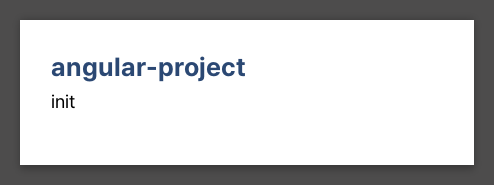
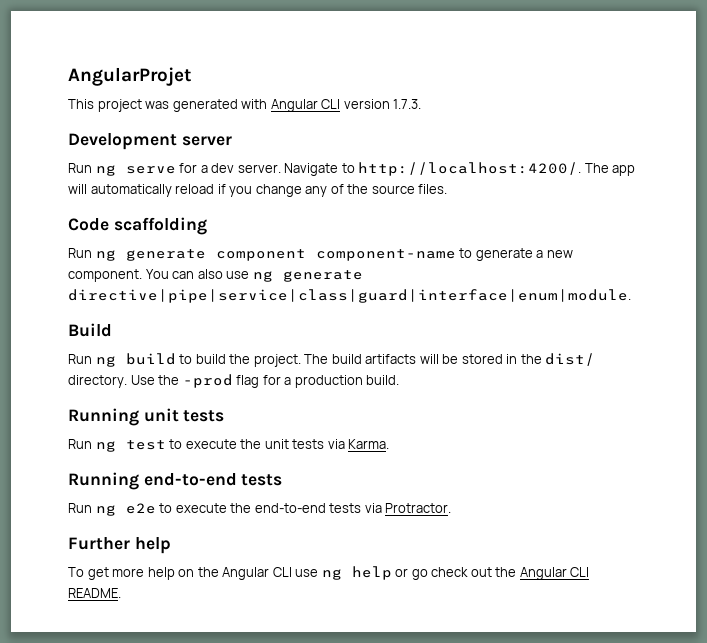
- angular-project
- init
+ AngularProjet
+ This project was generated with Angular CLI version 1.7.3.
+ Development server
+ Run ng serve for a dev server. Navigate to http://localhost:4200/. The app will automatically reload if you change any of the source files.
+ Code scaffolding
+ Run ng generate component component-name to generate a new component. You can also use ng generate directive|pipe|service|class|guard|interface|enum|module.
+ Build
+ Run ng build to build the project. The build artifacts will be stored in the dist/ directory. Use the -prod flag for a production build.
+ Running unit tests
+ Run ng test to execute the unit tests via Karma.
+ Running end-to-end tests
+ Run ng e2e to execute the end-to-end tests via Protractor.
+ Further help
+ To get more help on the Angular CLI use ng help or go check out the Angular CLI README.

